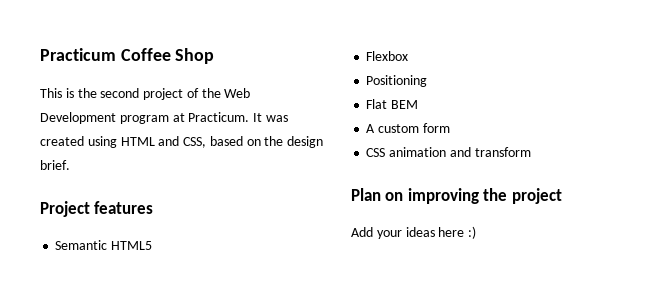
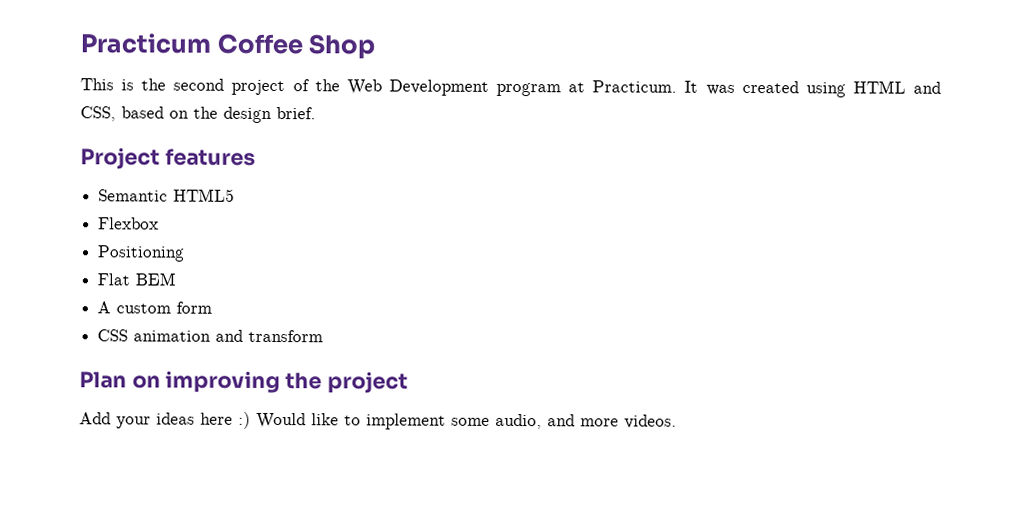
- Add your ideas here :)
+ Add your ideas here :) Would like to implement some audio, and more videos.

